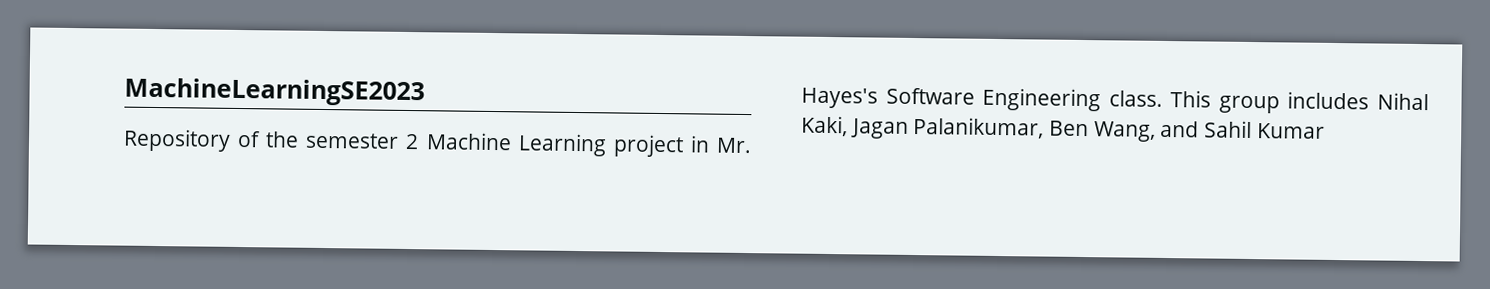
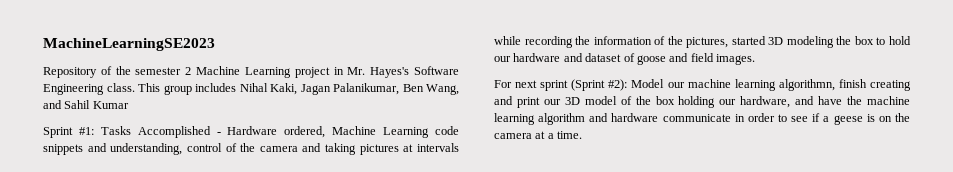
+ Sprint #1: Tasks Accomplished - Hardware ordered, Machine Learning code snippets and understanding, control of the camera and taking pictures at intervals while recording the information of the pictures, started 3D modeling the box to hold our hardware and dataset of goose and field images.
+ For next sprint (Sprint #2): Model our machine learning algorithmn, finish creating and print our 3D model of the box holding our hardware, and have the machine learning algorithm and hardware communicate in order to see if a geese is on the camera at a time.

